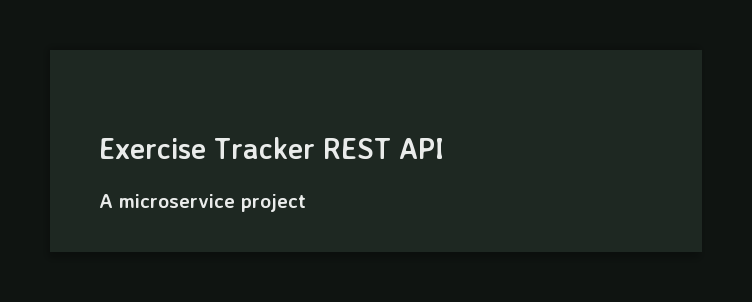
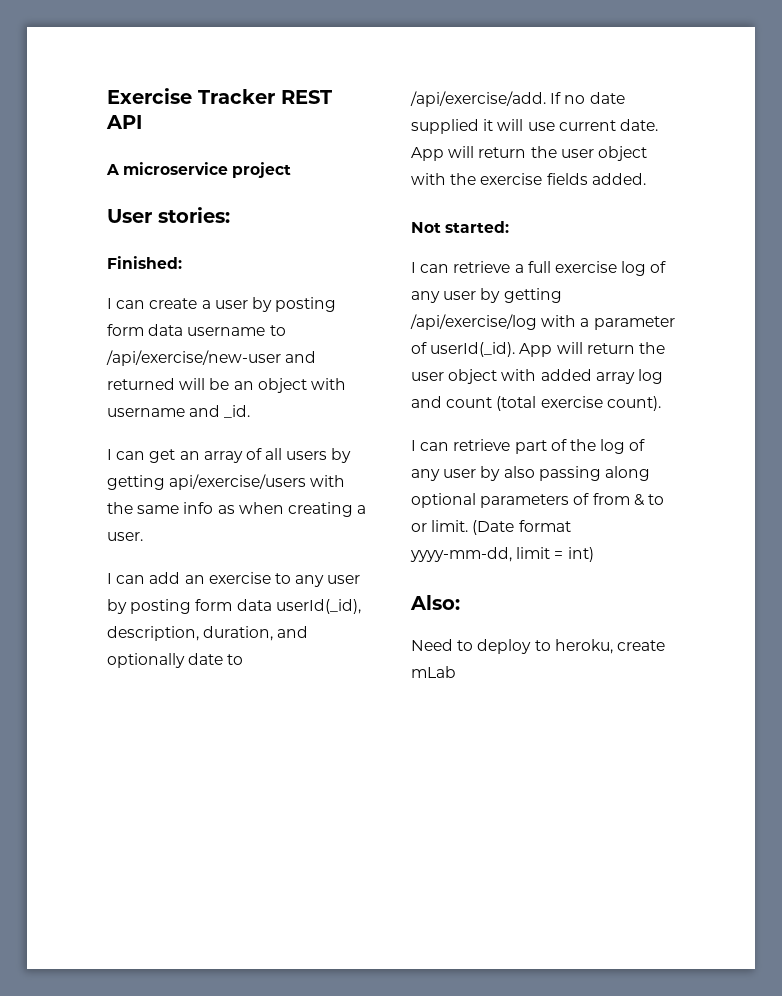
+ User stories:
+ Finished:
+ I can create a user by posting form data username to /api/exercise/new-user and returned will be an object with username and _id.
+ I can get an array of all users by getting api/exercise/users with the same info as when creating a user.
+ I can add an exercise to any user by posting form data userId(_id), description, duration, and optionally date to /api/exercise/add. If no date supplied it will use current date. App will return the user object with the exercise fields added.
+ Not started:
+ I can retrieve a full exercise log of any user by getting /api/exercise/log with a parameter of userId(_id). App will return the user object with added array log and count (total exercise count).
+ I can retrieve part of the log of any user by also passing along optional parameters of from & to or limit. (Date format yyyy-mm-dd, limit = int)
+ Also:
+ Need to deploy to heroku, create mLab

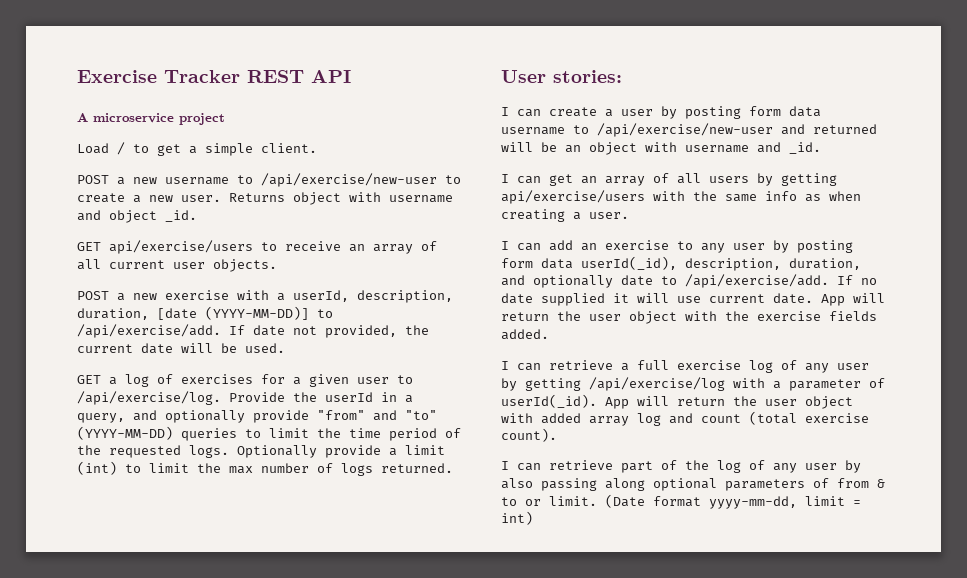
+ Load / to get a simple client.
+ POST a new username to /api/exercise/new-user to create a new user. Returns object with username and object _id.
+ GET api/exercise/users to receive an array of all current user objects.
+ POST a new exercise with a userId, description, duration, [date (YYYY-MM-DD)] to /api/exercise/add. If date not provided, the current date will be used.
+ GET a log of exercises for a given user to /api/exercise/log. Provide the userId in a query, and optionally provide "from" and "to" (YYYY-MM-DD) queries to limit the time period of the requested logs. Optionally provide a limit (int) to limit the max number of logs returned.
- Finished:
- Not started:
- Also:
- Need to deploy to heroku, create mLab

